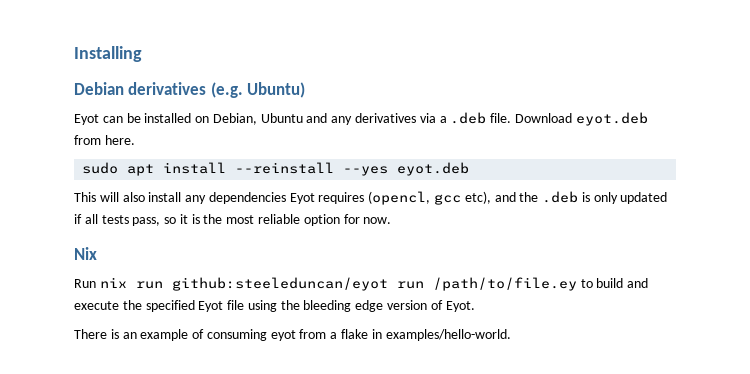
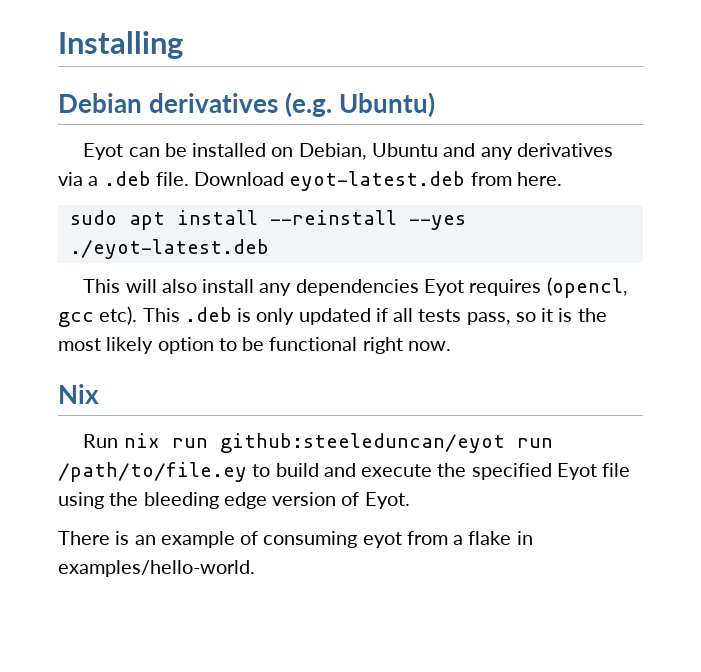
- Download eyot.deb from here.
+ Download eyot-latest.deb from here.
- sudo apt install --reinstall --yes eyot.deb
+ sudo apt install --reinstall --yes ./eyot-latest.deb
- This will also install any dependencies Eyot requires (opencl, gcc etc), and the .deb is only updated if all tests pass, so it is the most reliable option for now.
+ This will also install any dependencies Eyot requires (opencl, gcc etc). This .deb is only updated if all tests pass, so it is the most likely option to be functional right now.

